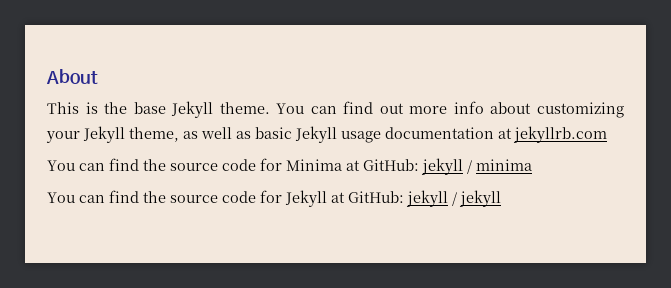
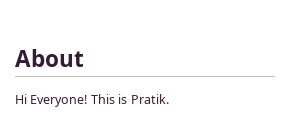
- This is the base Jekyll theme. You can find out more info about customizing your Jekyll theme, as well as basic Jekyll usage documentation at jekyllrb.com
- You can find the source code for Minima at GitHub: jekyll / minima
- You can find the source code for Jekyll at GitHub: jekyll / jekyll
+ Hi Everyone! This is Pratik.

